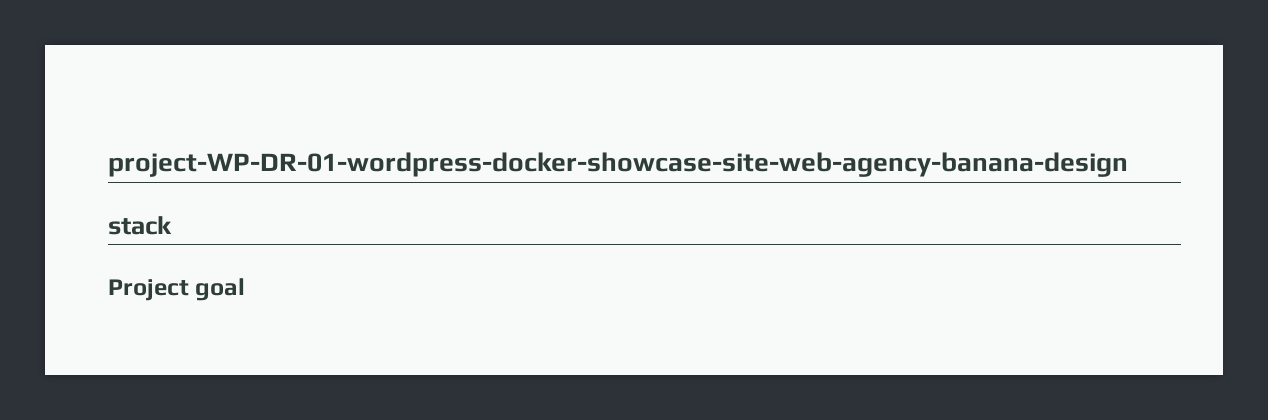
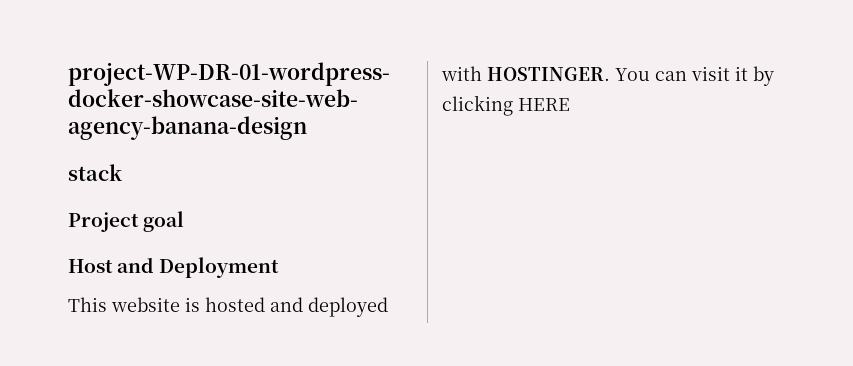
+ Host and Deployment
+ This website is hosted and deployed with HOSTINGER. You can visit it by clicking HERE

